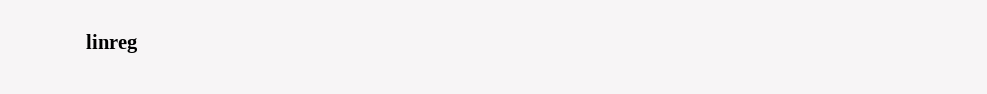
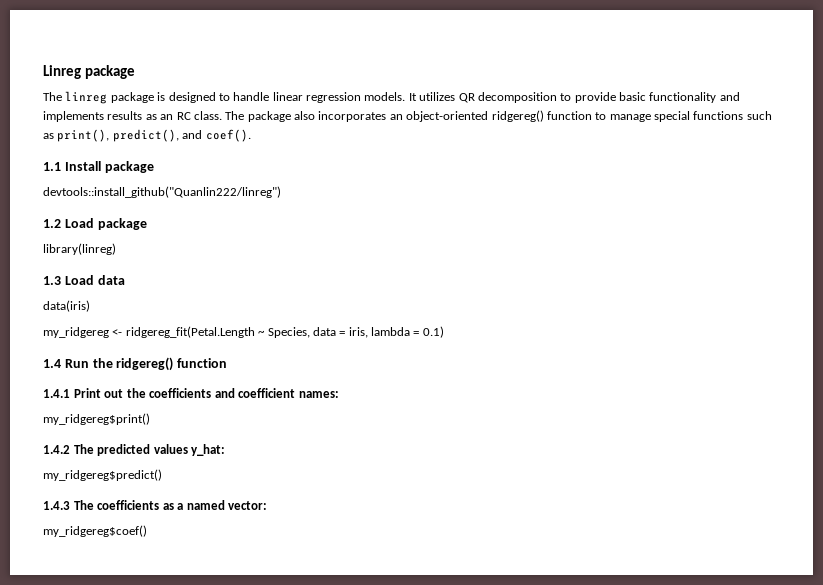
- linreg
+ Linreg package
+ The linreg package is designed to handle linear regression models. It utilizes QR decomposition to provide basic functionality and implements results as an RC class. The package also incorporates an object-oriented ridgereg() function to manage special functions such as print(), predict(), and coef().
+ 1.1 Install package
+ devtools::install_github("Quanlin222/linreg")
+ 1.2 Load package
+ library(linreg)
+ 1.3 Load data
+ data(iris)
+ my_ridgereg <- ridgereg_fit(Petal.Length ~ Species, data = iris, lambda = 0.1)
+ 1.4 Run the ridgereg() function
+ 1.4.1 Print out the coefficients and coefficient names:
+ my_ridgereg$print()
+ 1.4.2 The predicted values y_hat:
+ my_ridgereg$predict()
+ 1.4.3 The coefficients as a named vector:
+ my_ridgereg$coef()

